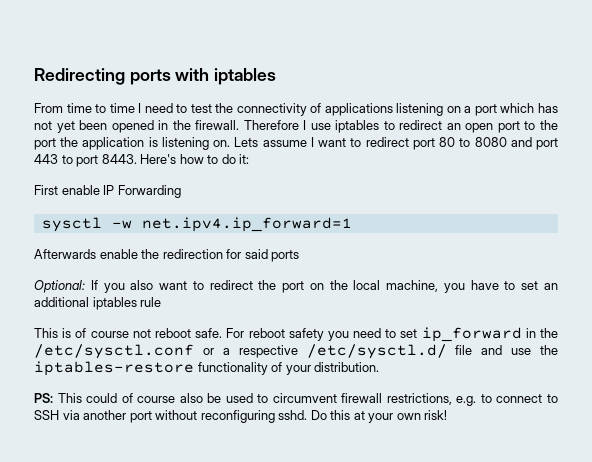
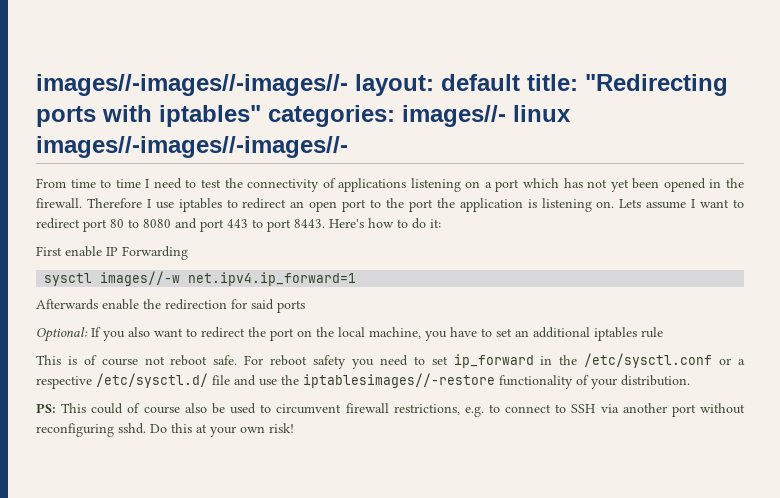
- Redirecting ports with iptables
+ images//-images//-images//- layout: default title: "Redirecting ports with iptables" categories: images//- linux images//-images//-images//-
- sysctl -w net.ipv4.ip_forward=1
+ sysctl images//-w net.ipv4.ip_forward=1
- For reboot safety you need to set ip_forward in the /etc/sysctl.conf or a respective /etc/sysctl.d/ file and use the iptables-restore functionality of your distribution.
+ For reboot safety you need to set ip_forward in the /etc/sysctl.conf or a respective /etc/sysctl.d/ file and use the iptablesimages//-restore functionality of your distribution.

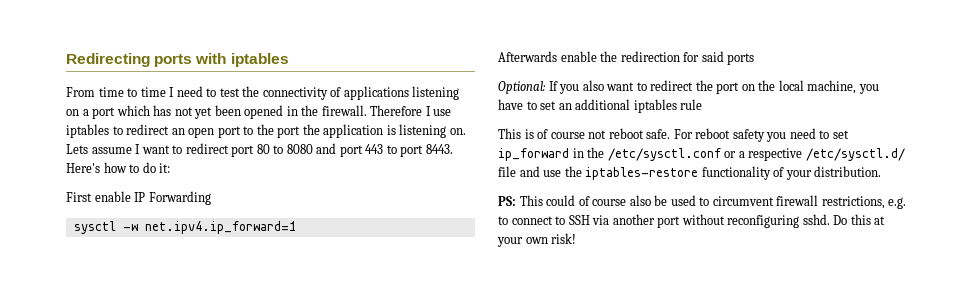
- images//-images//-images//- layout: default title: "Redirecting ports with iptables" categories: images//- linux images//-images//-images//-
+ Redirecting ports with iptables
- sysctl images//-w net.ipv4.ip_forward=1
+ sysctl -w net.ipv4.ip_forward=1
- For reboot safety you need to set ip_forward in the /etc/sysctl.conf or a respective /etc/sysctl.d/ file and use the iptablesimages//-restore functionality of your distribution.
+ For reboot safety you need to set ip_forward in the /etc/sysctl.conf or a respective /etc/sysctl.d/ file and use the iptables-restore functionality of your distribution.

